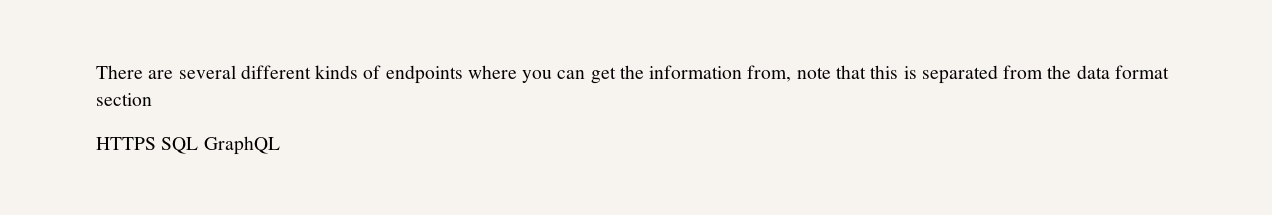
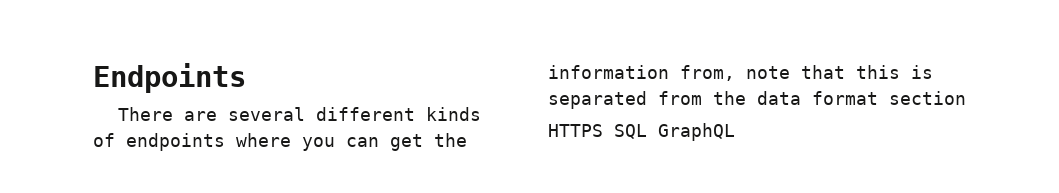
+ Endpoints

